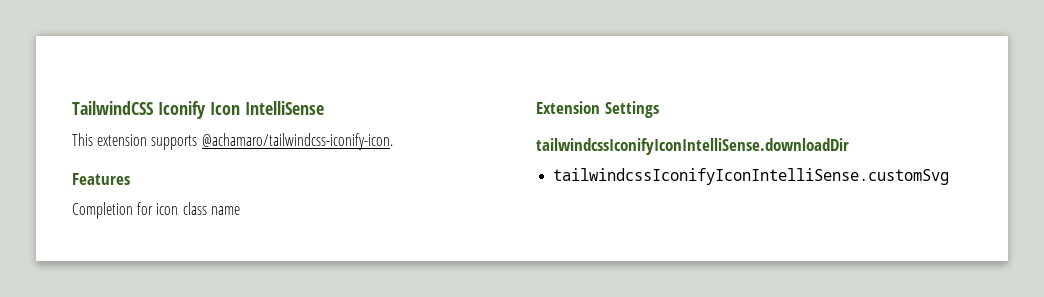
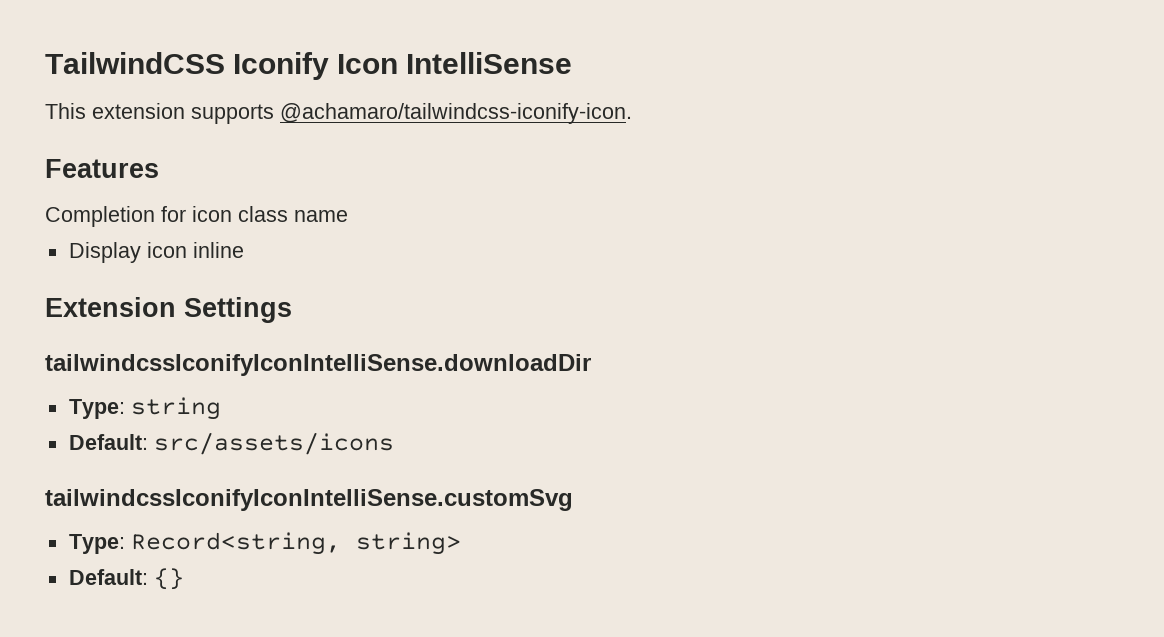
+ Display icon inline
+ Type: string
+ Default: src/assets/icons
  tailwindcssIconifyIconIntelliSense.customSvg
+ Type: Record<string, string>
+ Default: {}

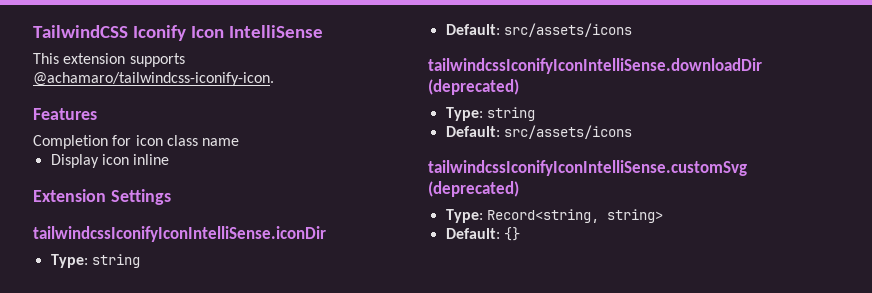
+ tailwindcssIconifyIconIntelliSense.iconDir
+ Type: string
+ Default: src/assets/icons
- tailwindcssIconifyIconIntelliSense.downloadDir
+ tailwindcssIconifyIconIntelliSense.downloadDir (deprecated)
- tailwindcssIconifyIconIntelliSense.customSvg
+ tailwindcssIconifyIconIntelliSense.customSvg (deprecated)

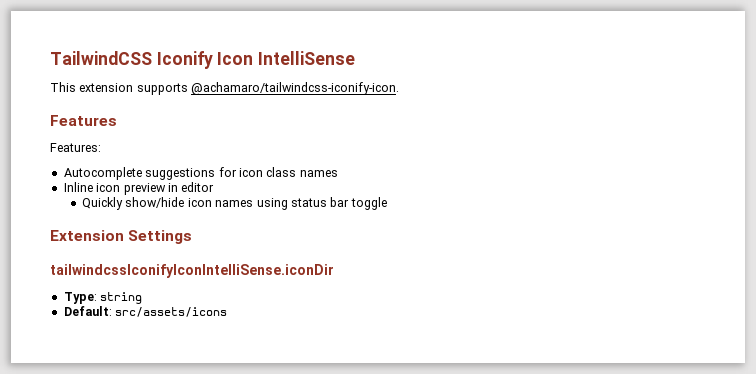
- Completion for icon class name
- Display icon inline
+ Features:
+ Autocomplete suggestions for icon class names
+ Inline icon preview in editor
+ Quickly show/hide icon names using status bar toggle
- tailwindcssIconifyIconIntelliSense.downloadDir (deprecated)
- Type: string
- Default: src/assets/icons
- tailwindcssIconifyIconIntelliSense.customSvg (deprecated)
- Type: Record<string, string>
- Default: {}

